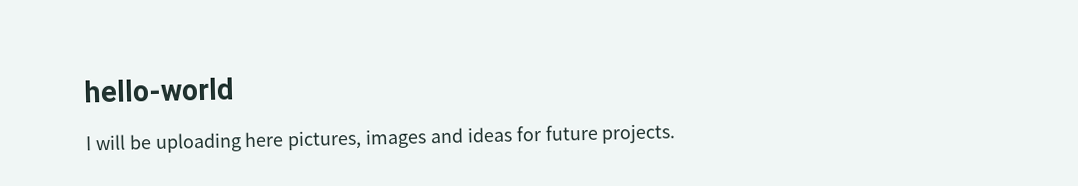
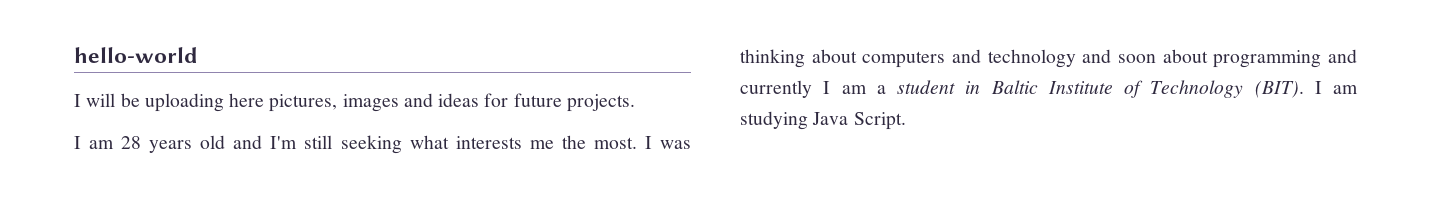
+ I am 28 years old and I'm still seeking what interests me the most. I was thinking about computers and technology and soon about programming and currently I am a student in Baltic Institute of Technology (BIT). I am studying Java Script.

